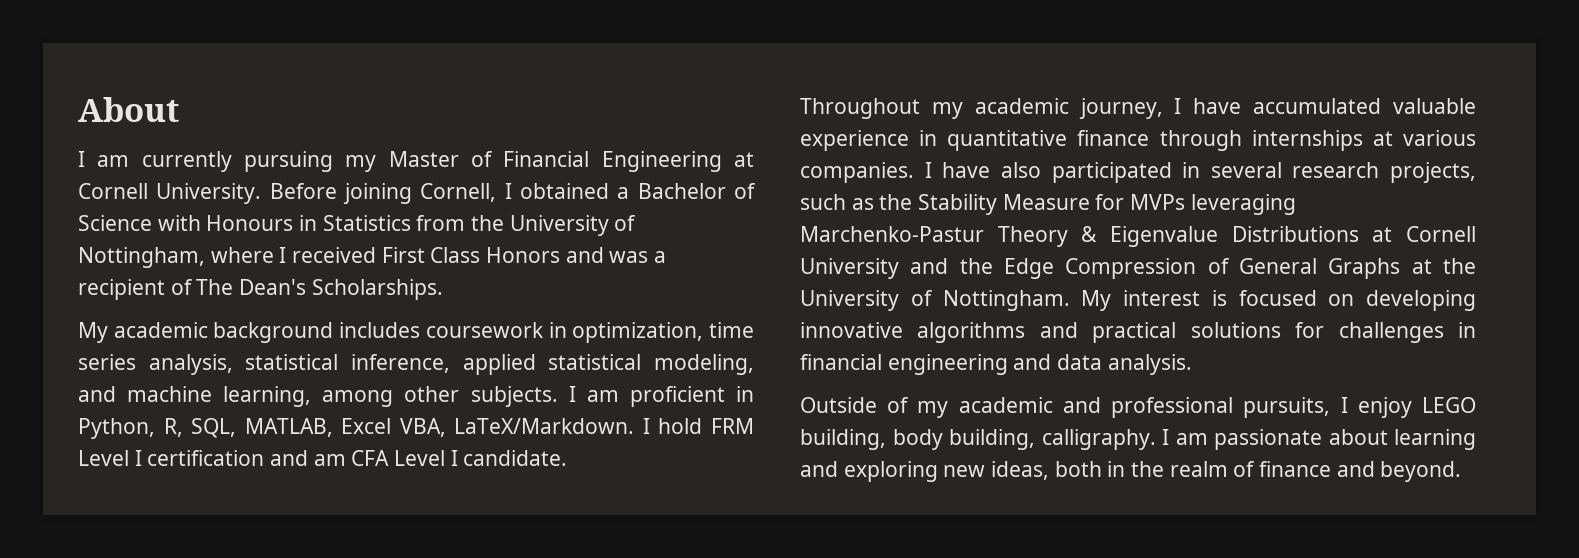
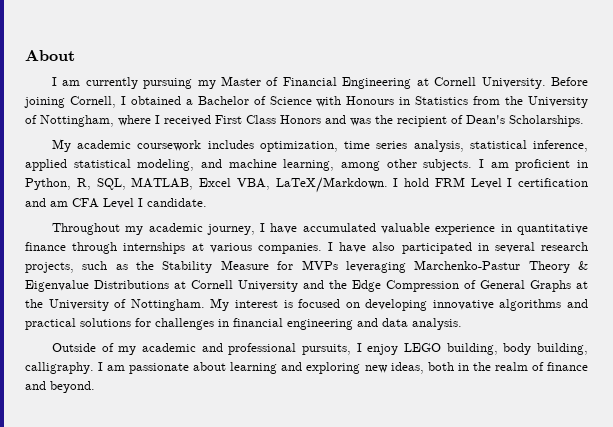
- Before joining Cornell, I obtained a Bachelor of Science with Honours in Statistics from the University of Nottingham, where I received First Class Honors and was a recipient of The Dean's Scholarships.
+ Before joining Cornell, I obtained a Bachelor of Science with Honours in Statistics from the University of Nottingham, where I received First Class Honors and was the recipient of Dean's Scholarships.
- My academic background includes coursework in optimization, time series analysis, statistical inference, applied statistical modeling, and machine learning, among other subjects.
+ My academic coursework includes optimization, time series analysis, statistical inference, applied statistical modeling, and machine learning, among other subjects.

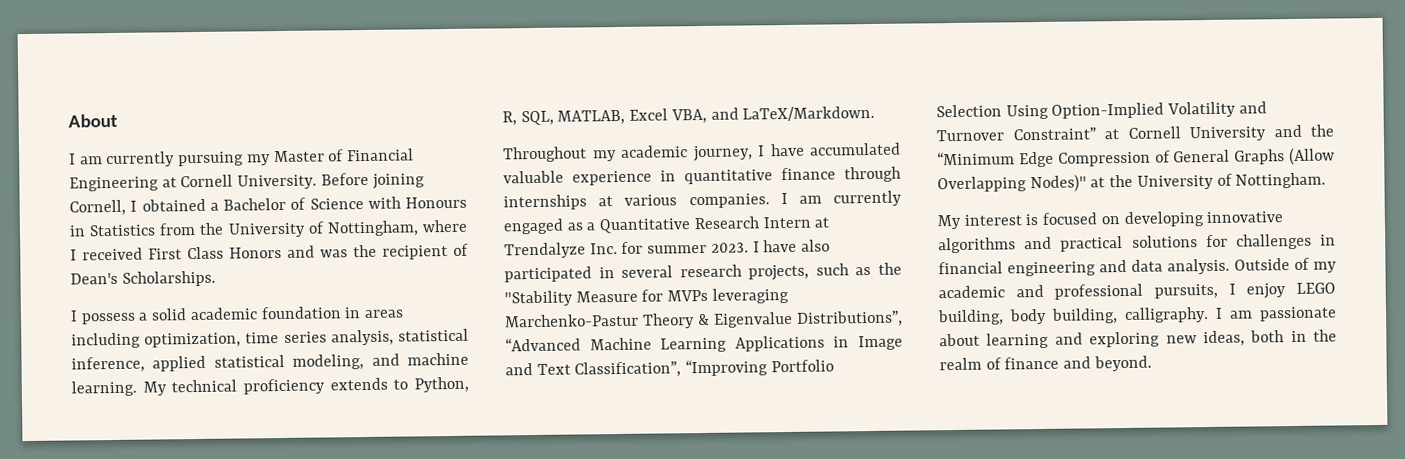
- My academic coursework includes optimization, time series analysis, statistical inference, applied statistical modeling, and machine learning, among other subjects. I am proficient in Python, R, SQL, MATLAB, Excel VBA, LaTeX/Markdown. I hold FRM Level I certification and am CFA Level I candidate.
+ I possess a solid academic foundation in areas including optimization, time series analysis, statistical inference, applied statistical modeling, and machine learning. My technical proficiency extends to Python, R, SQL, MATLAB, Excel VBA, and LaTeX/Markdown.
- I have also participated in several research projects, such as the Stability Measure for MVPs leveraging Marchenko-Pastur Theory & Eigenvalue Distributions at Cornell University and the Edge Compression of General Graphs at the University of Nottingham. My interest is focused on developing innovative algorithms and practical solutions for challenges in financial engineering and data analysis.
- Outside of my academic and professional pursuits, I enjoy LEGO building, body building, calligraphy.
+ I am currently engaged as a Quantitative Research Intern at Trendalyze Inc. for summer 2023. I have also participated in several research projects, such as the "Stability Measure for MVPs leveraging Marchenko-Pastur Theory & Eigenvalue Distributions”, “Advanced Machine Learning Applications in Image and Text Classification”, “Improving Portfolio Selection Using Option-Implied Volatility and Turnover Constraint” at Cornell University and the “Minimum Edge Compression of General Graphs (Allow Overlapping Nodes)" at the University of Nottingham.
+ My interest is focused on developing innovative algorithms and practical solutions for challenges in financial engineering and data analysis. Outside of my academic and professional pursuits, I enjoy LEGO building, body building, calligraphy.

